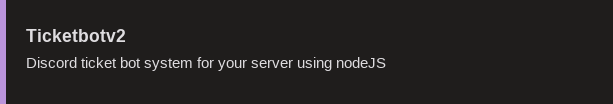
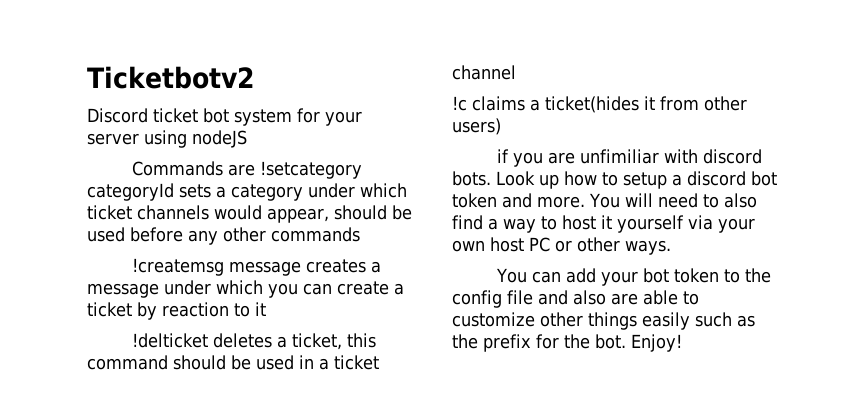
+ Commands are !setcategory categoryId sets a category under which ticket channels would appear, should be used before any other commands
+ !createmsg message creates a message under which you can create a ticket by reaction to it
+ !delticket deletes a ticket, this command should be used in a ticket channel
+ !c claims a ticket(hides it from other users)
+ if you are unfimiliar with discord bots. Look up how to setup a discord bot token and more. You will need to also find a way to host it yourself via your own host PC or other ways.
+ You can add your bot token to the config file and also are able to customize other things easily such as the prefix for the bot. Enjoy!

